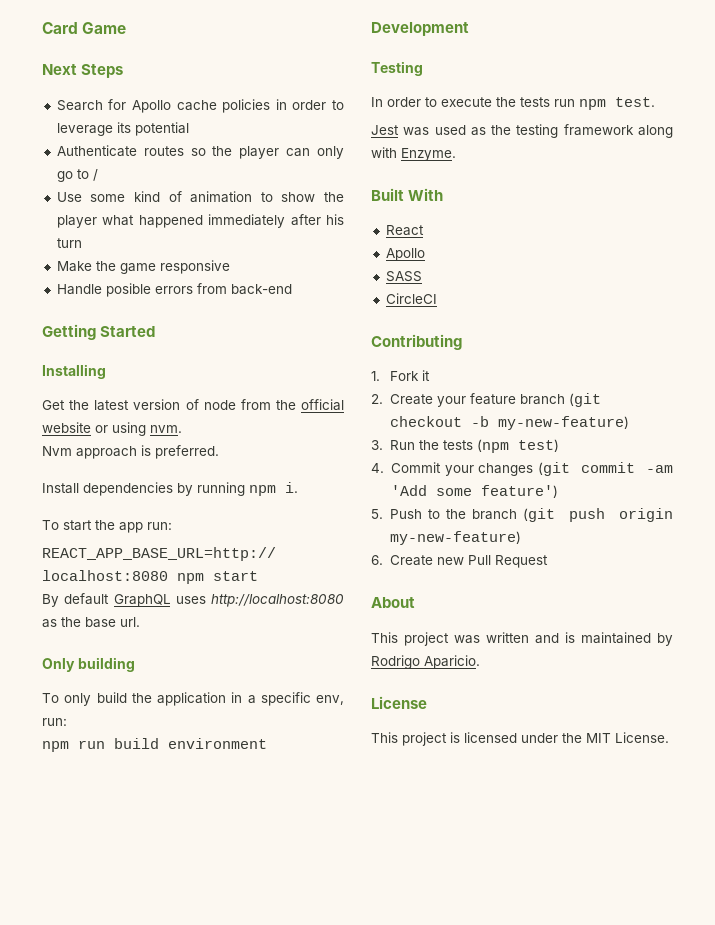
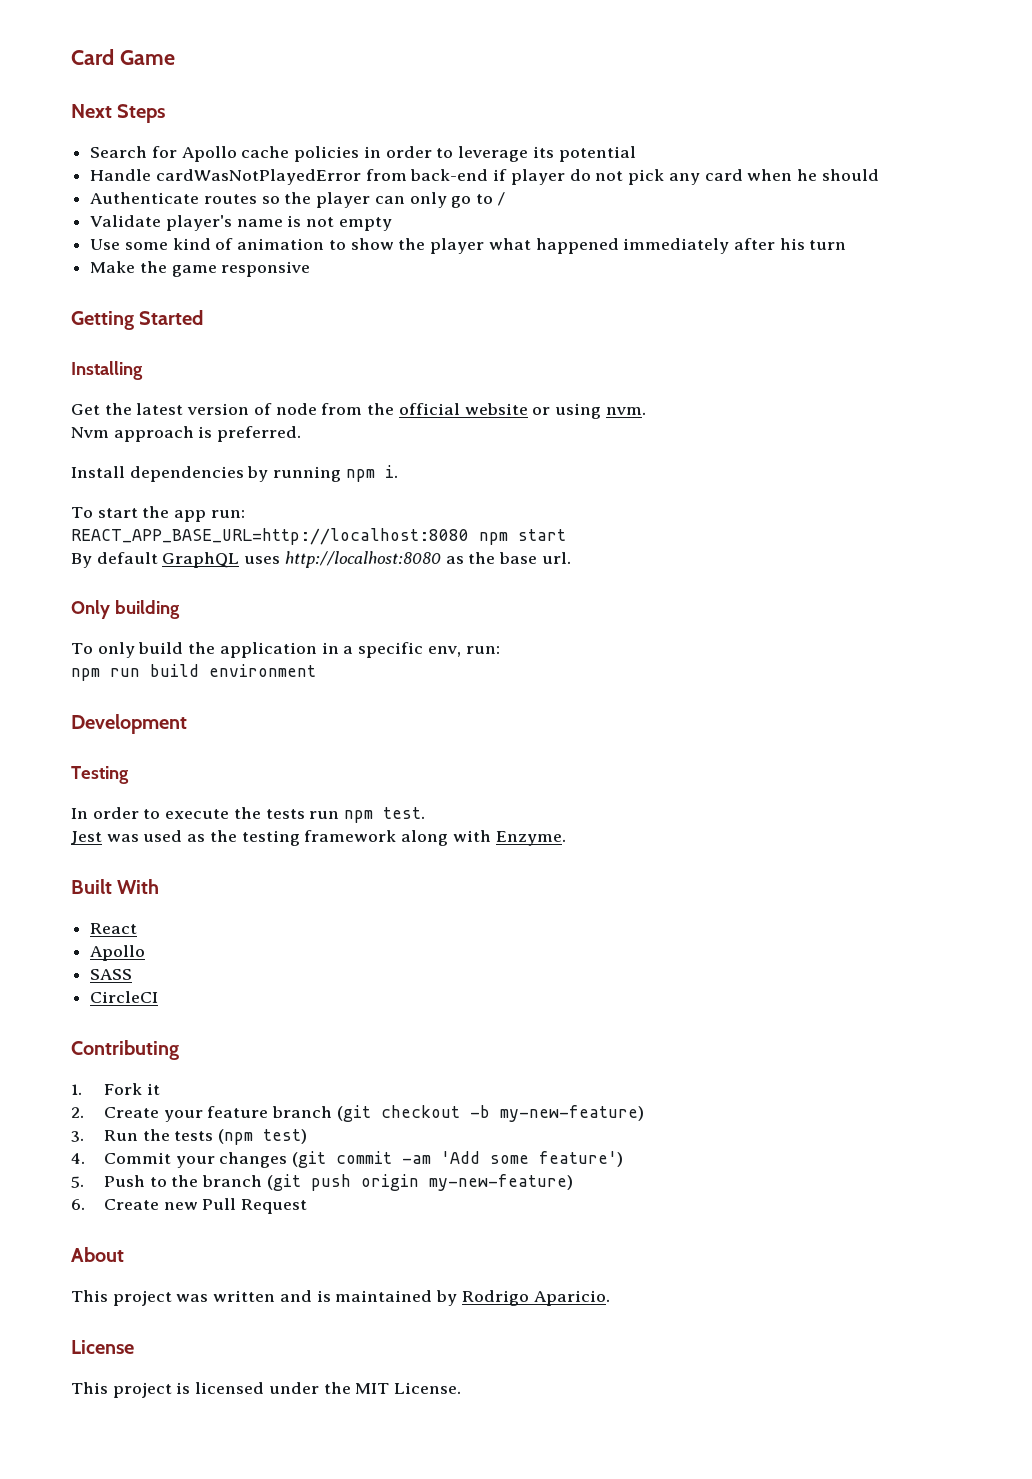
+ Handle cardWasNotPlayedError from back-end if player do not pick any card when he should
+ Validate player's name is not empty
- Handle posible errors from back-end

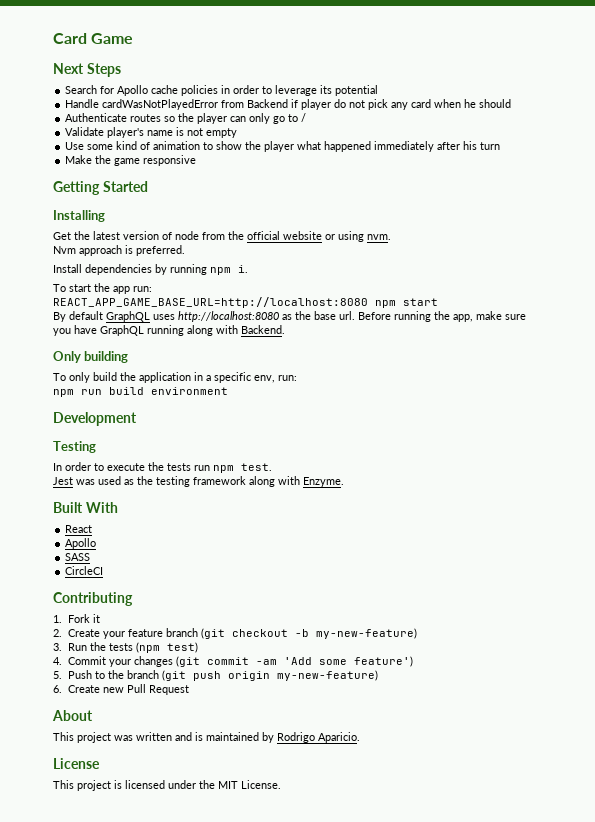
- Handle cardWasNotPlayedError from back-end if player do not pick any card when he should
+ Handle cardWasNotPlayedError from Backend if player do not pick any card when he should
- REACT_APP_BASE_URL=http://localhost:8080 npm start
+ REACT_APP_GAME_BASE_URL=http://localhost:8080 npm start
+ Before running the app, make sure you have GraphQL running along with Backend.

